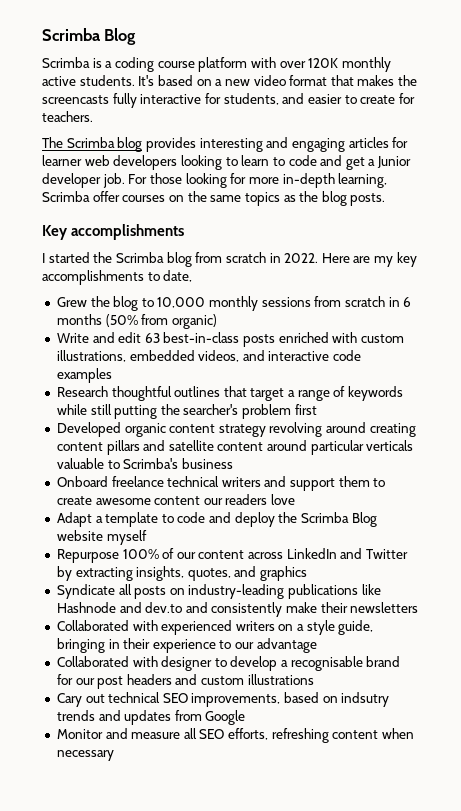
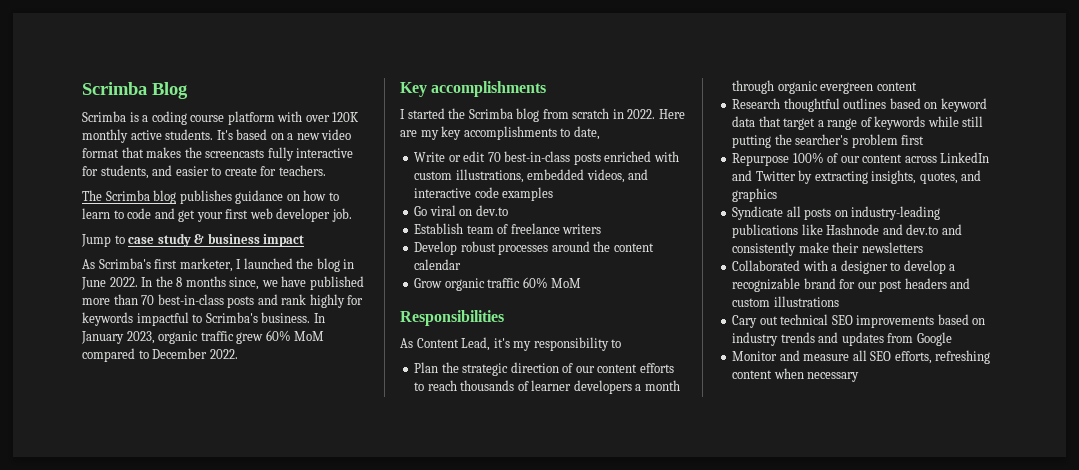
- The Scrimba blog provides interesting and engaging articles for learner web developers looking to learn to code and get a Junior developer job. For those looking for more in-depth learning, Scrimba offer courses on the same topics as the blog posts.
+ The Scrimba blog publishes guidance on how to learn to code and get your first web developer job.
+ Jump to case study & business impact
+ As Scrimba's first marketer, I launched the blog in June 2022. In the 8 months since, we have published more than 70 best-in-class posts and rank highly for keywords impactful to Scrimba's business. In January 2023, organic traffic grew 60% MoM compared to December 2022.
- Grew the blog to 10,000 monthly sessions from scratch in 6 months (50% from organic)
- Write and edit 63 best-in-class posts enriched with custom illustrations, embedded videos, and interactive code examples
+ Write or edit 70 best-in-class posts enriched with custom illustrations, embedded videos, and interactive code examples
+ Go viral on dev.to
+ Establish team of freelance writers
+ Develop robust processes around the content calendar
+ Grow organic traffic 60% MoM
+ Responsibilities
+ As Content Lead, it's my responsibility to
+ Plan the strategic direction of our content efforts to reach thousands of learner developers a month through organic evergreen content
- Research thoughtful outlines that target a range of keywords while still putting the searcher's problem first
+ Research thoughtful outlines based on keyword data that target a range of keywords while still putting the searcher's problem first
- Developed organic content strategy revolving around creating content pillars and satellite content around particular verticals valuable to Scrimba's business
- Onboard freelance technical writers and support them to create awesome content our readers love
- Adapt a template to code and deploy the Scrimba Blog website myself
- Collaborated with experienced writers on a style guide, bringing in their experience to our advantage
- Collaborated with designer to develop a recognisable brand for our post headers and custom illustrations
+ Collaborated with a designer to develop a recognizable brand for our post headers and custom illustrations
- Cary out technical SEO improvements, based on indsutry trends and updates from Google
+ Cary out technical SEO improvements based on industry trends and updates from Google

